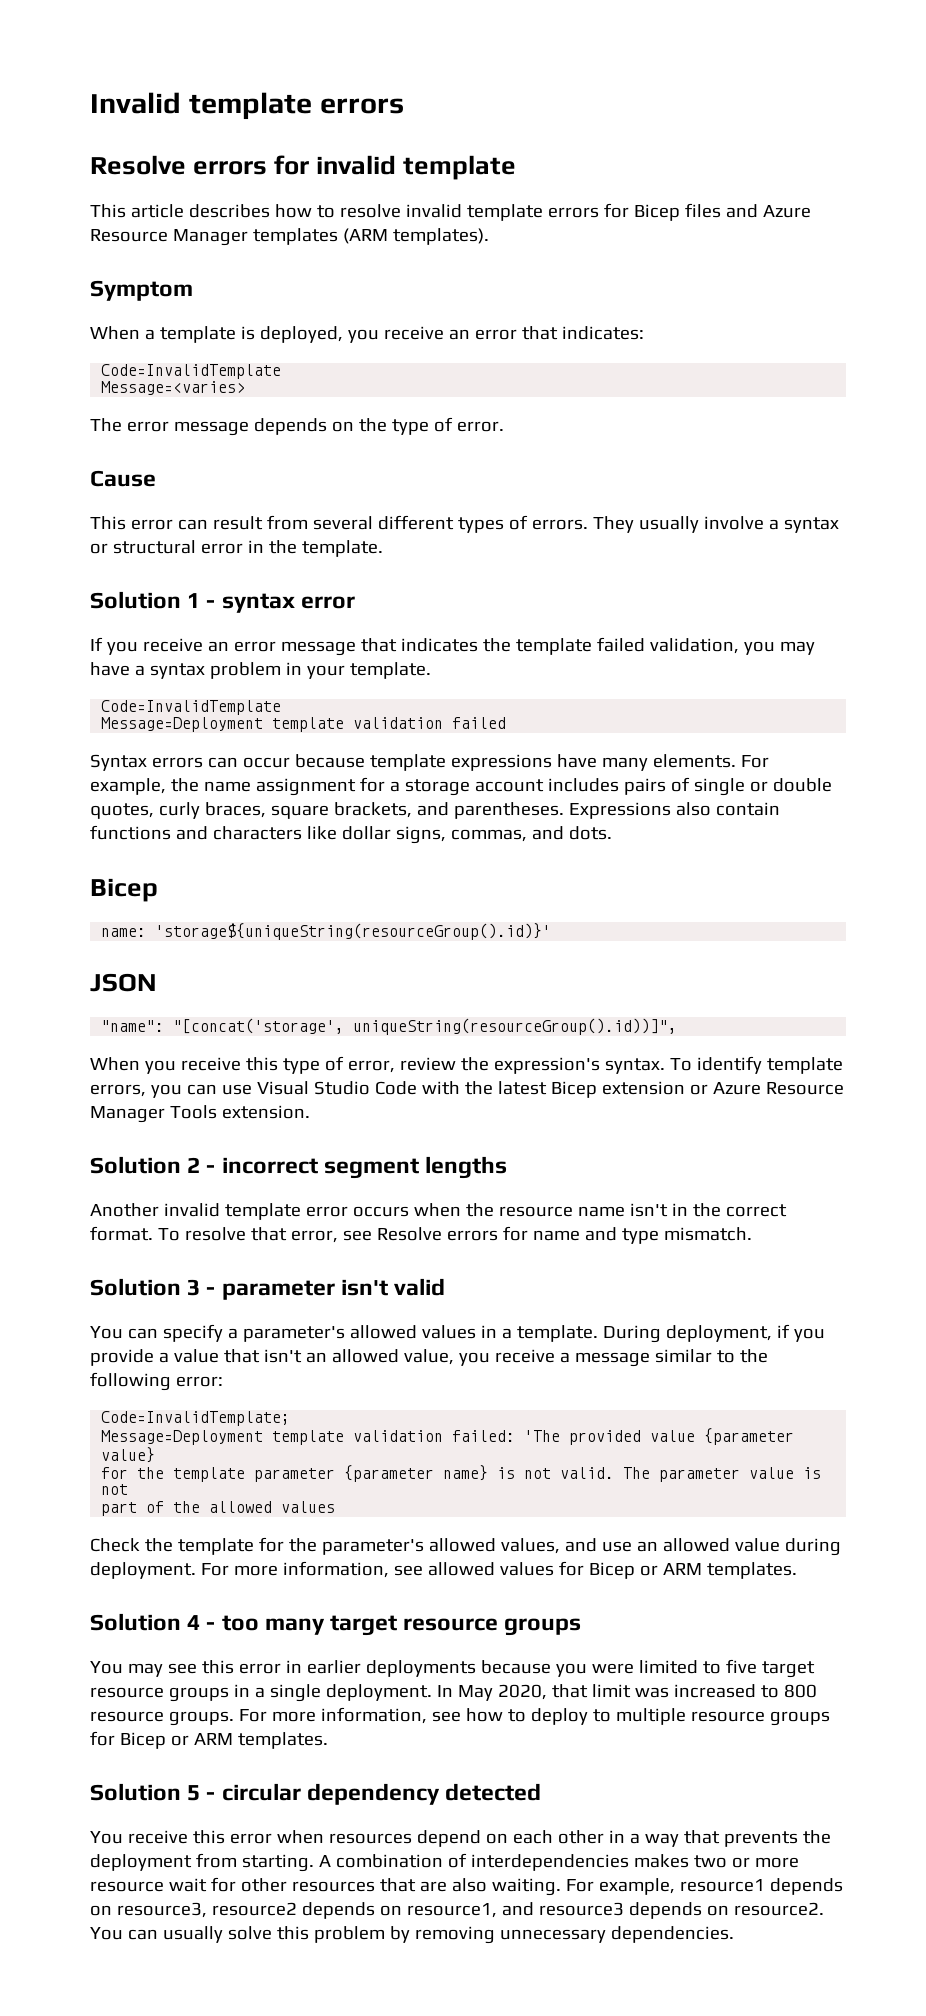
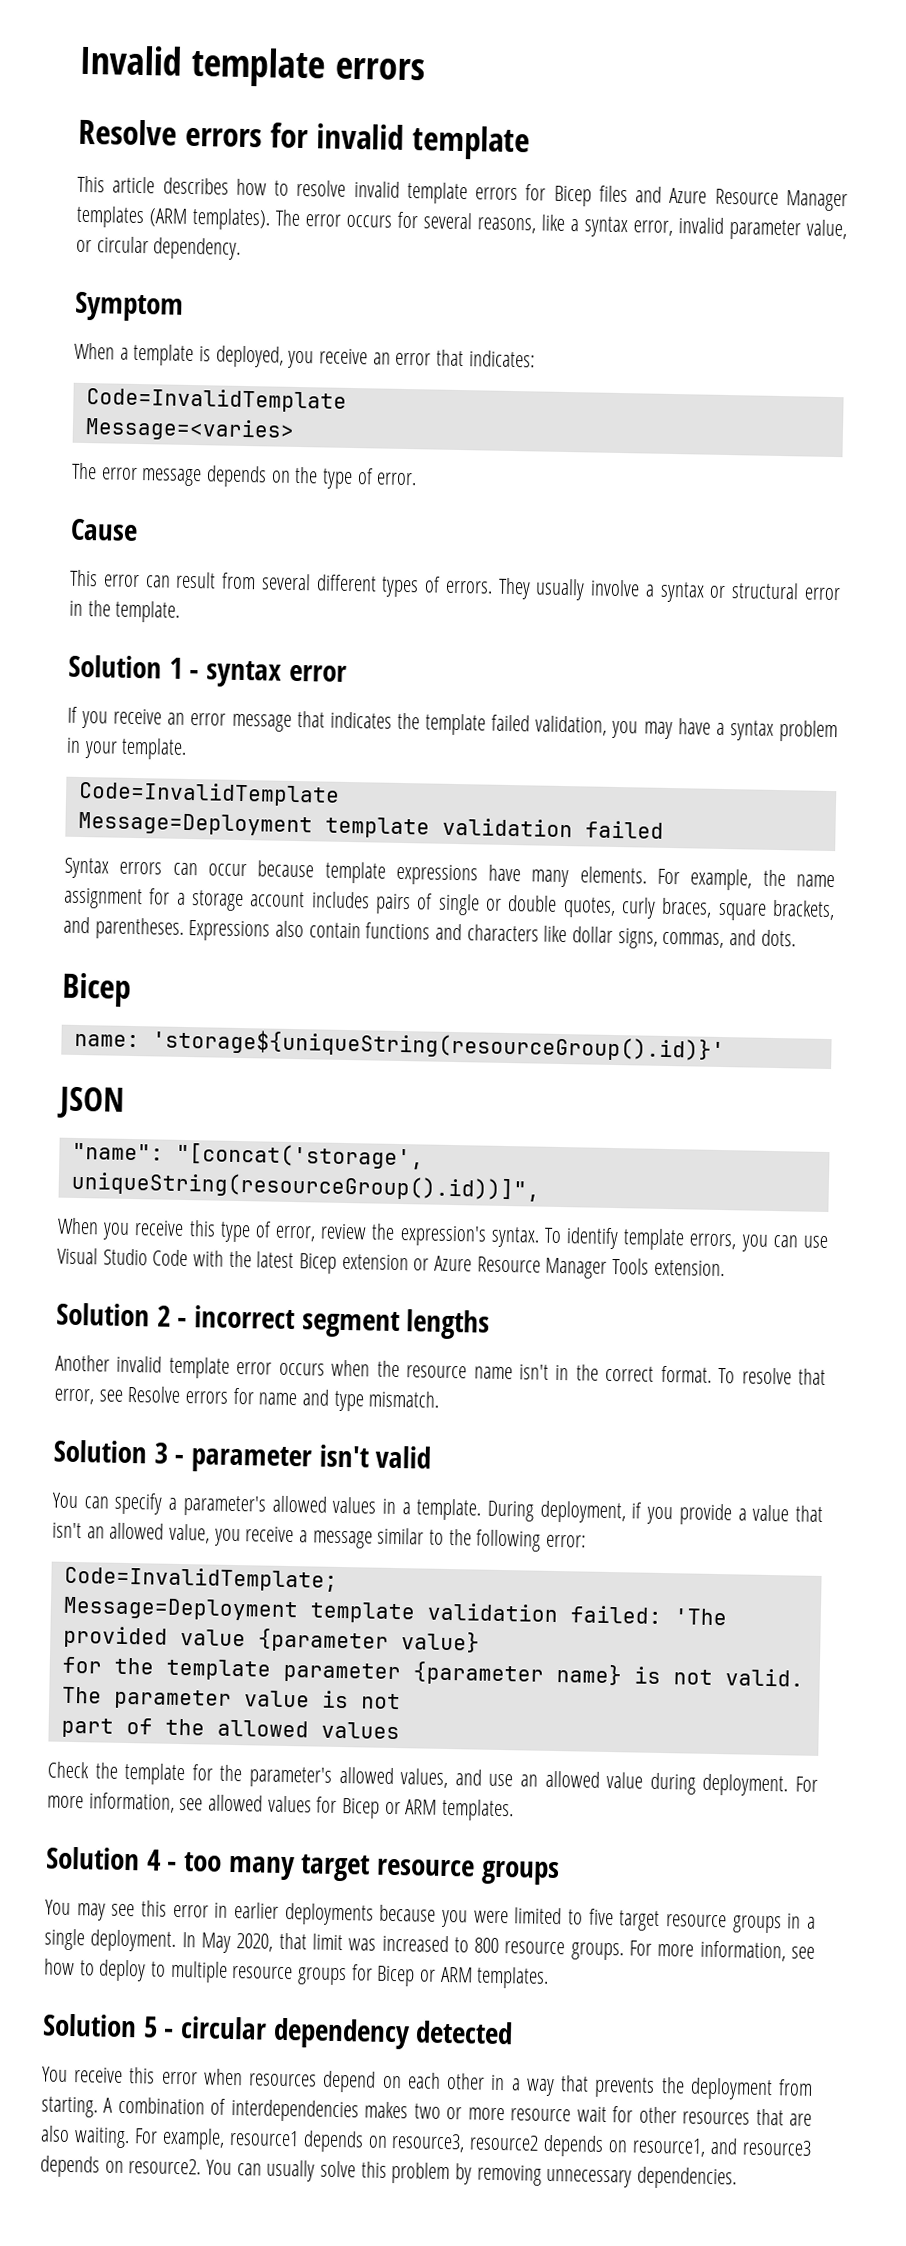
+ The error occurs for several reasons, like a syntax error, invalid parameter value, or circular dependency.

